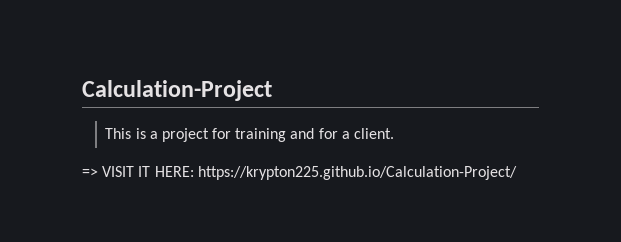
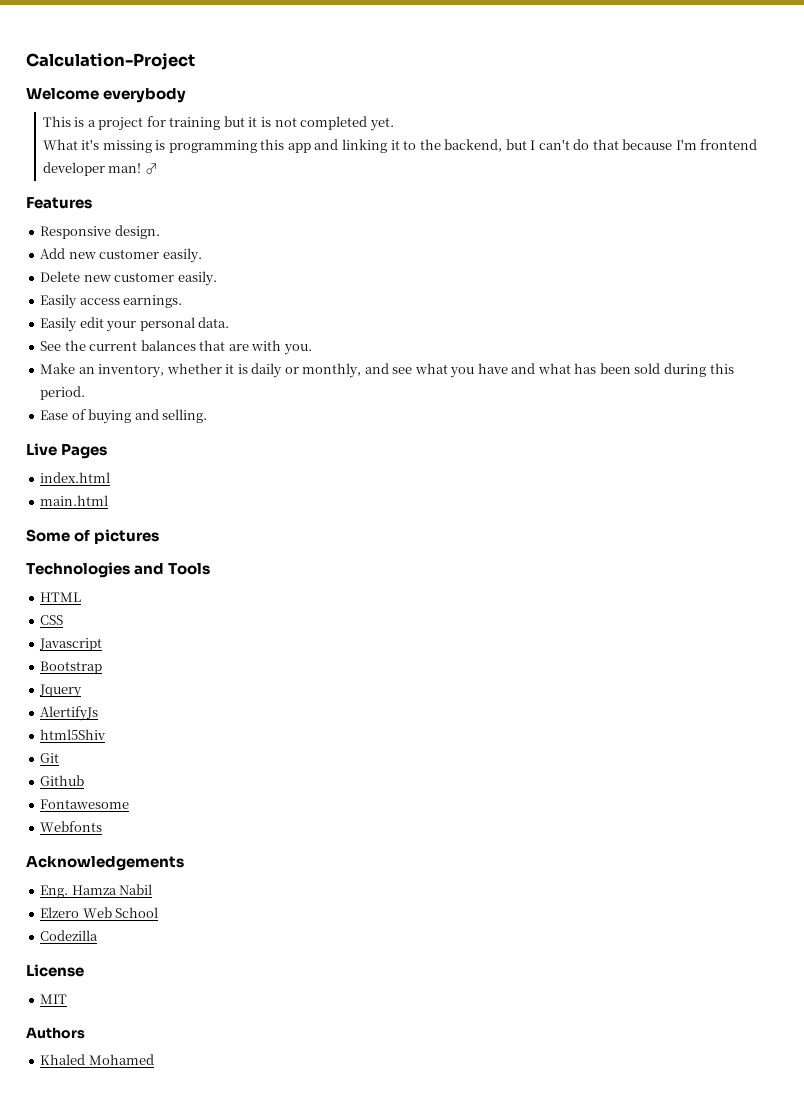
+ Welcome everybody
- This is a project for training and for a client.
- => VISIT IT HERE: https://krypton225.github.io/Calculation-Project/
+ This is a project for training but it is not completed yet.
+ What it's missing is programming this app and linking it to the backend, but I can't do that because I'm frontend developer man! ♂
+ Features
+ Responsive design.
+ Add new customer easily.
+ Delete new customer easily.
+ Easily access earnings.
+ Easily edit your personal data.
+ See the current balances that are with you.
+ Make an inventory, whether it is daily or monthly, and see what you have and what has been sold during this period.
+ Ease of buying and selling.
+ Live Pages
+ index.html
+ main.html
+ Some of pictures
+ Technologies and Tools
+ HTML
+ CSS
+ Javascript
+ Bootstrap
+ Jquery
+ AlertifyJs
+ html5Shiv
+ Git
+ Github
+ Fontawesome
+ Webfonts
+ Acknowledgements
+ Eng. Hamza Nabil
+ Elzero Web School
+ Codezilla
+ License
+ MIT
+ Authors
+ Khaled Mohamed

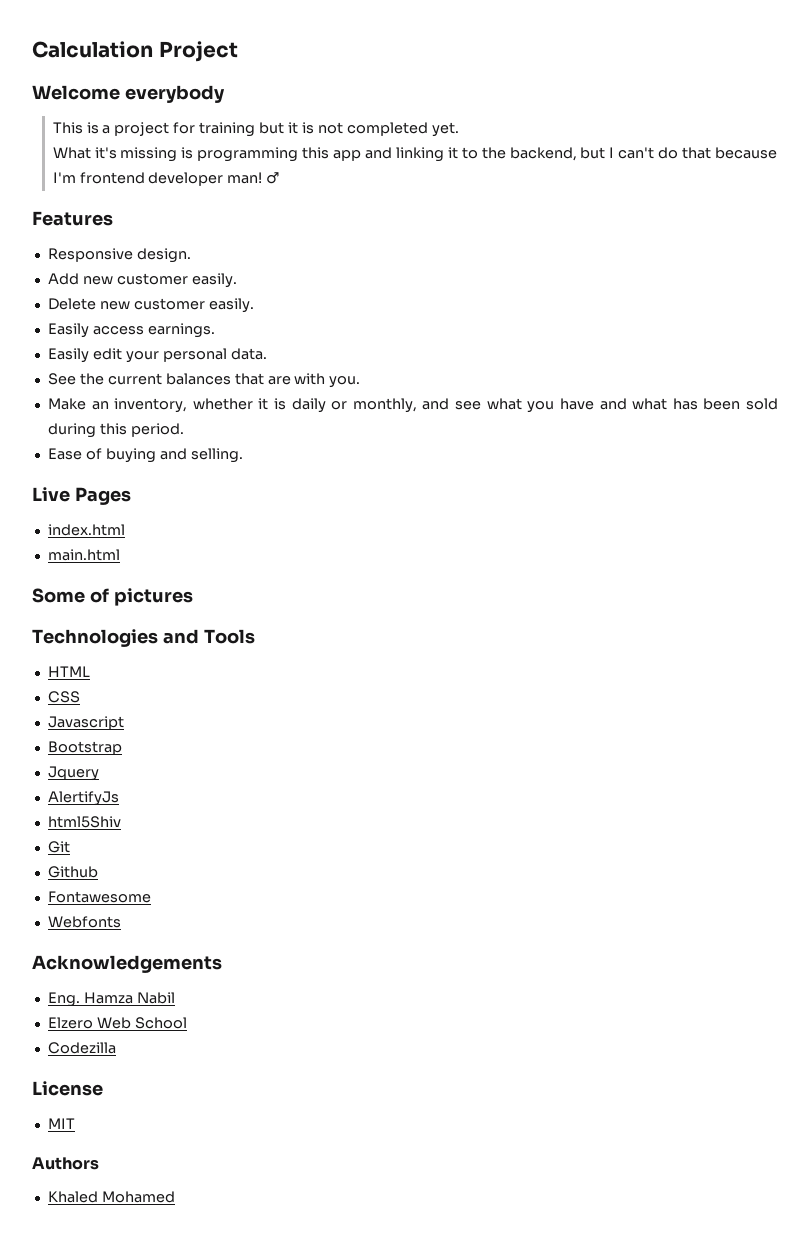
- Calculation-Project
+ Calculation Project

